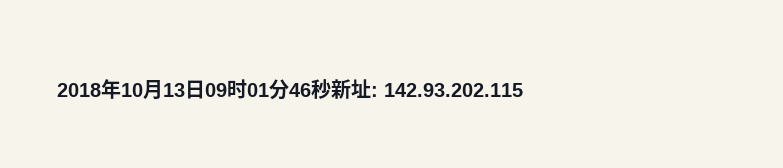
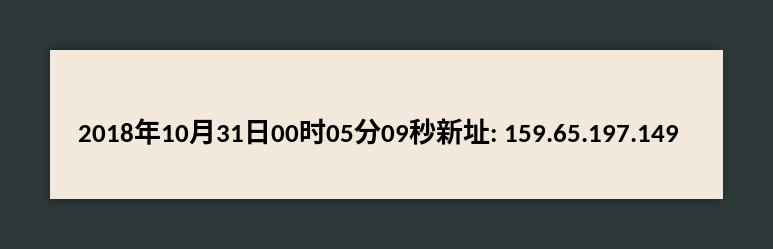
- 2018年10月13日09时01分46秒新址: 142.93.202.115
+ 2018年10月31日00时05分09秒新址: 159.65.197.149

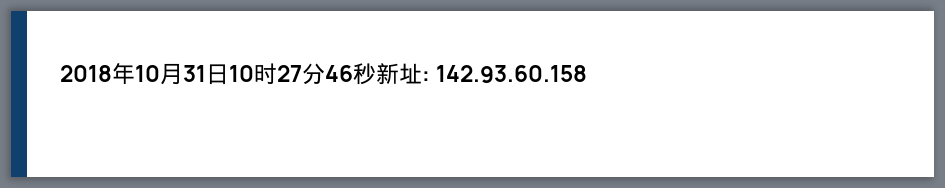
- 2018年10月31日00时05分09秒新址: 159.65.197.149
+ 2018年10月31日10时27分46秒新址: 142.93.60.158

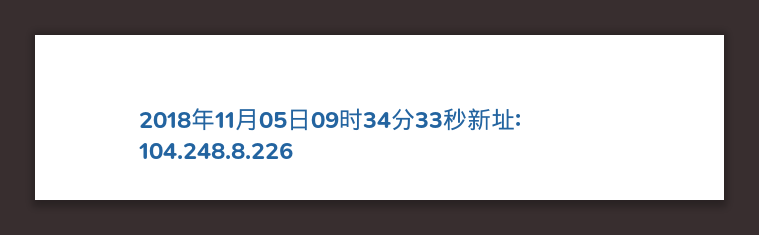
- 2018年10月31日10时27分46秒新址: 142.93.60.158
+ 2018年11月05日09时34分33秒新址: 104.248.8.226

